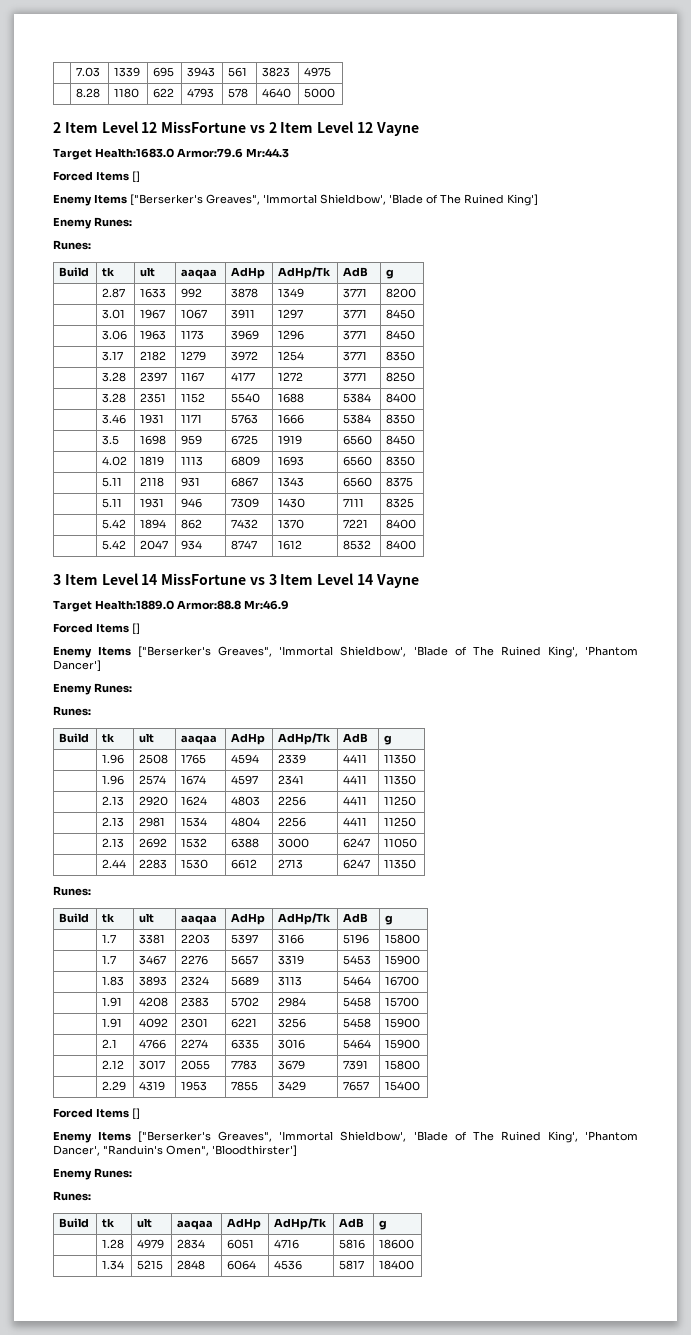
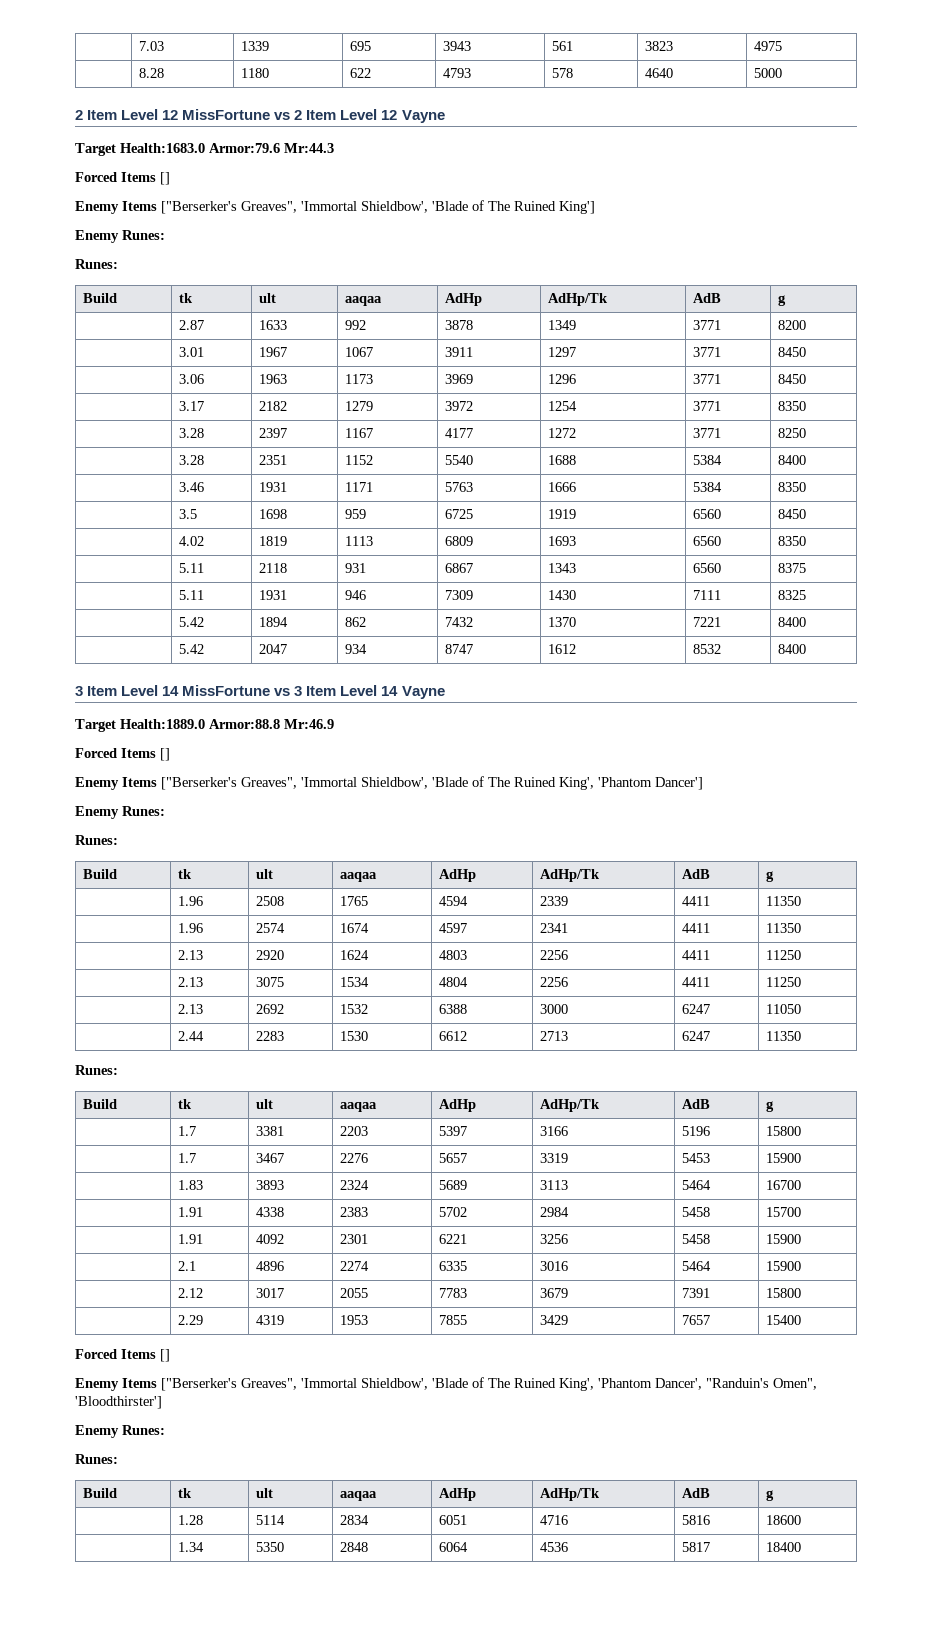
- | 2.13 | 2981 | 1534 | 4804 | 2256 | 4411 | 11250
+ | 2.13 | 3075 | 1534 | 4804 | 2256 | 4411 | 11250
- | 1.91 | 4208 | 2383 | 5702 | 2984 | 5458 | 15700
+ | 1.91 | 4338 | 2383 | 5702 | 2984 | 5458 | 15700
- | 2.1 | 4766 | 2274 | 6335 | 3016 | 5464 | 15900
+ | 2.1 | 4896 | 2274 | 6335 | 3016 | 5464 | 15900
- | 1.28 | 4979 | 2834 | 6051 | 4716 | 5816 | 18600
+ | 1.28 | 5114 | 2834 | 6051 | 4716 | 5816 | 18600
- | 1.34 | 5215 | 2848 | 6064 | 4536 | 5817 | 18400
+ | 1.34 | 5350 | 2848 | 6064 | 4536 | 5817 | 18400

